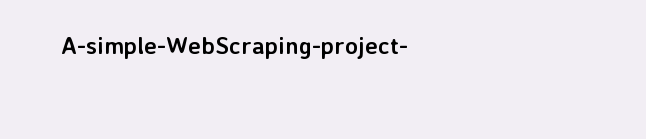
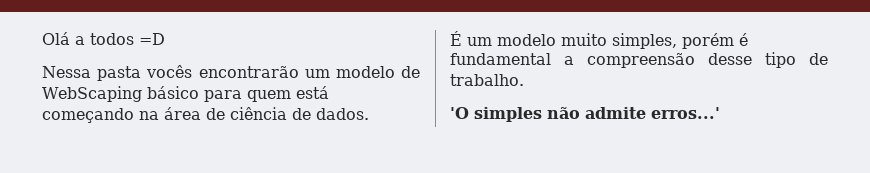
- A-simple-WebScraping-project-
+ Olá a todos =D
+ Nessa pasta vocês encontrarão um modelo de WebScaping básico para quem está começando na área de ciência de dados.
+ É um modelo muito simples, porém é fundamental a compreensão desse tipo de trabalho.
+ 'O simples não admite erros...'

